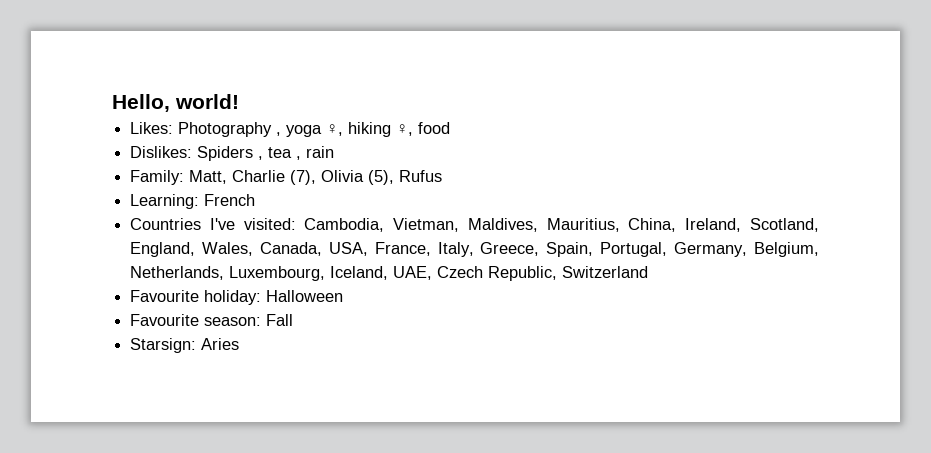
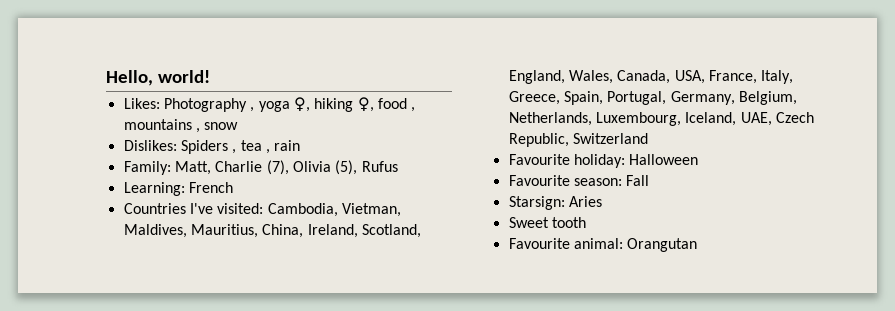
- Likes: Photography , yoga ♀, hiking ♀, food
+ Likes: Photography , yoga ♀, hiking ♀, food , mountains , snow
+ Sweet tooth
+ Favourite animal: Orangutan

